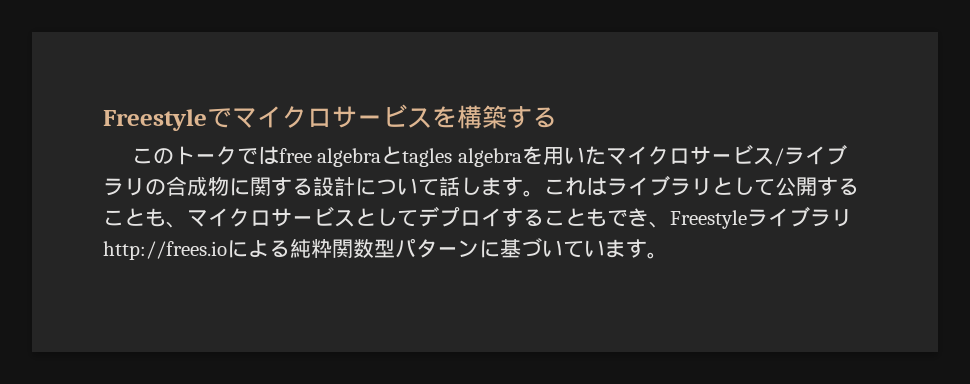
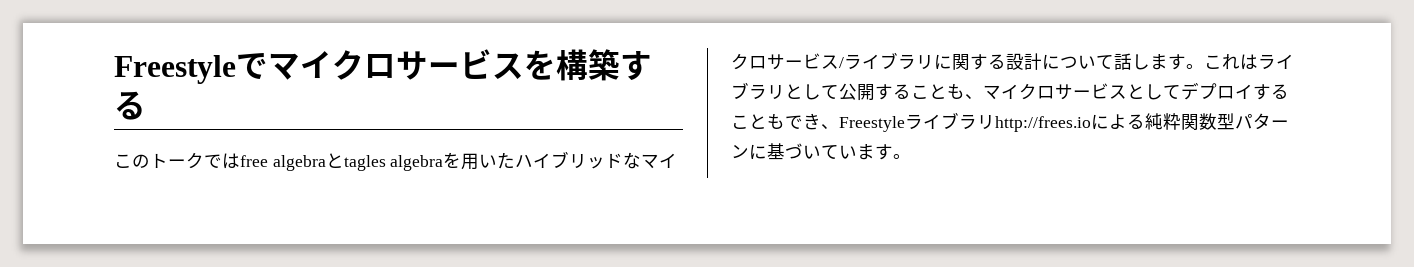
- このトークではfree algebraとtagles algebraを用いたマイクロサービス/ライブラリの合成物に関する設計について話します。
+ このトークではfree algebraとtagles algebraを用いたハイブリッドなマイクロサービス/ライブラリに関する設計について話します。

